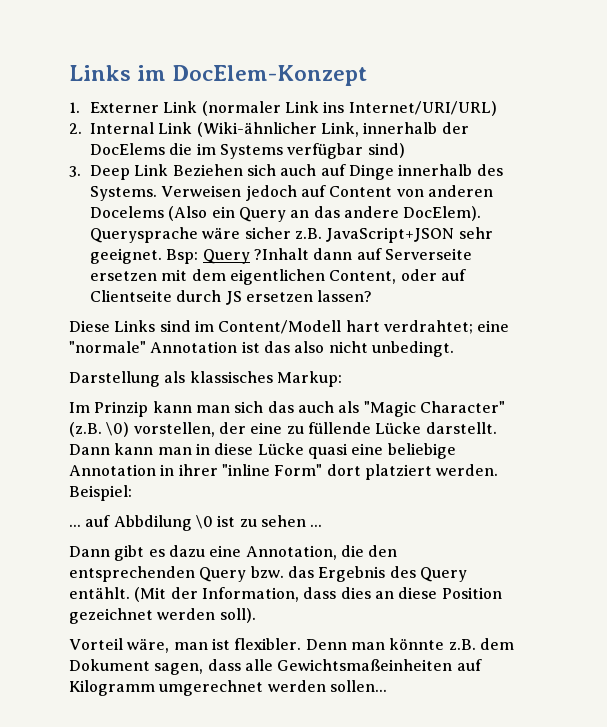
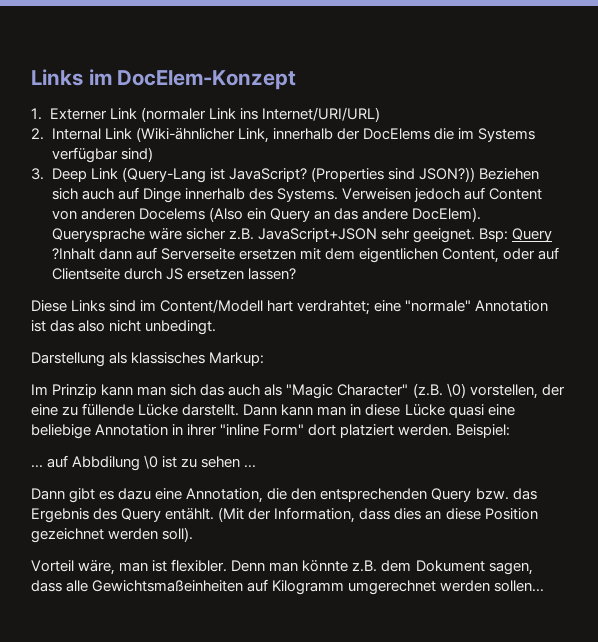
- 3. Deep Link Beziehen sich auch auf Dinge innerhalb des Systems.
+ 3. Deep Link (Query-Lang ist JavaScript? (Properties sind JSON?)) Beziehen sich auch auf Dinge innerhalb des Systems.

